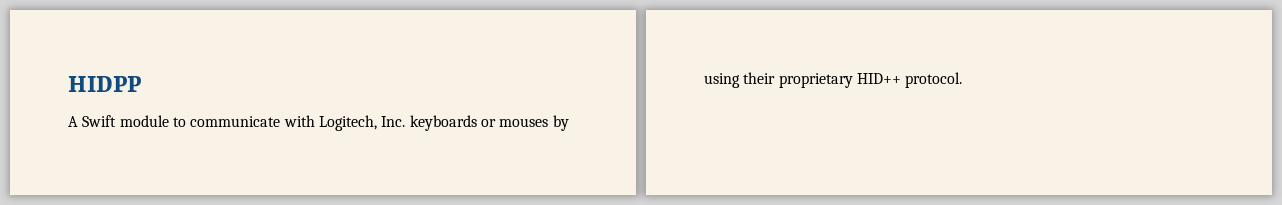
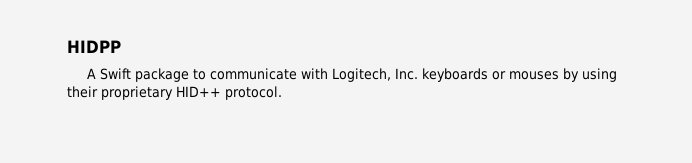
- A Swift module to communicate with Logitech, Inc. keyboards or mouses by using their proprietary HID++ protocol.
+ A Swift package to communicate with Logitech, Inc. keyboards or mouses by using their proprietary HID++ protocol.

